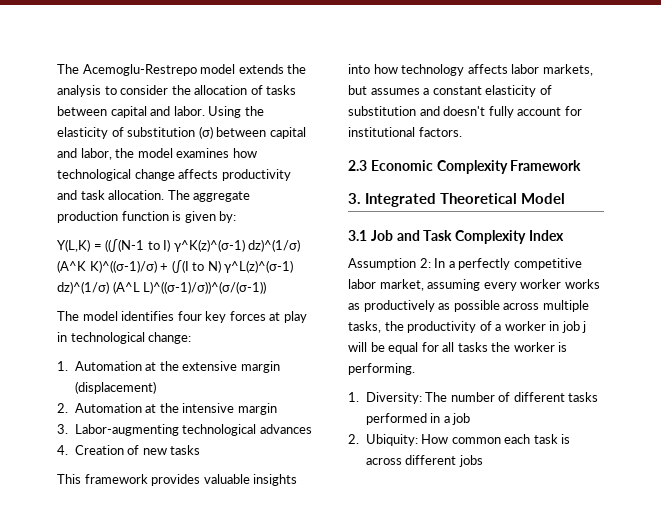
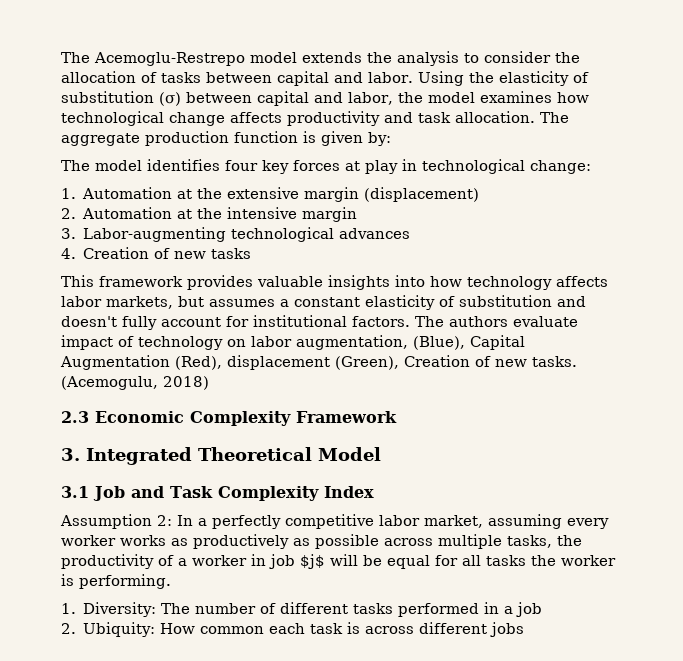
- Y(L,K) = ((∫(N-1 to I) γ^K(z)^(σ-1) dz)^(1/σ) (A^K K)^((σ-1)/σ) + (∫(I to N) γ^L(z)^(σ-1) dz)^(1/σ) (A^L L)^((σ-1)/σ))^(σ/(σ-1))
+ The authors evaluate impact of technology on labor augmentation, (Blue), Capital Augmentation (Red), displacement (Green), Creation of new tasks. (Acemogulu, 2018)
- Assumption 2: In a perfectly competitive labor market, assuming every worker works as productively as possible across multiple tasks, the productivity of a worker in job j will be equal for all tasks the worker is performing.
+ Assumption 2: In a perfectly competitive labor market, assuming every worker works as productively as possible across multiple tasks, the productivity of a worker in job $j$ will be equal for all tasks the worker is performing.

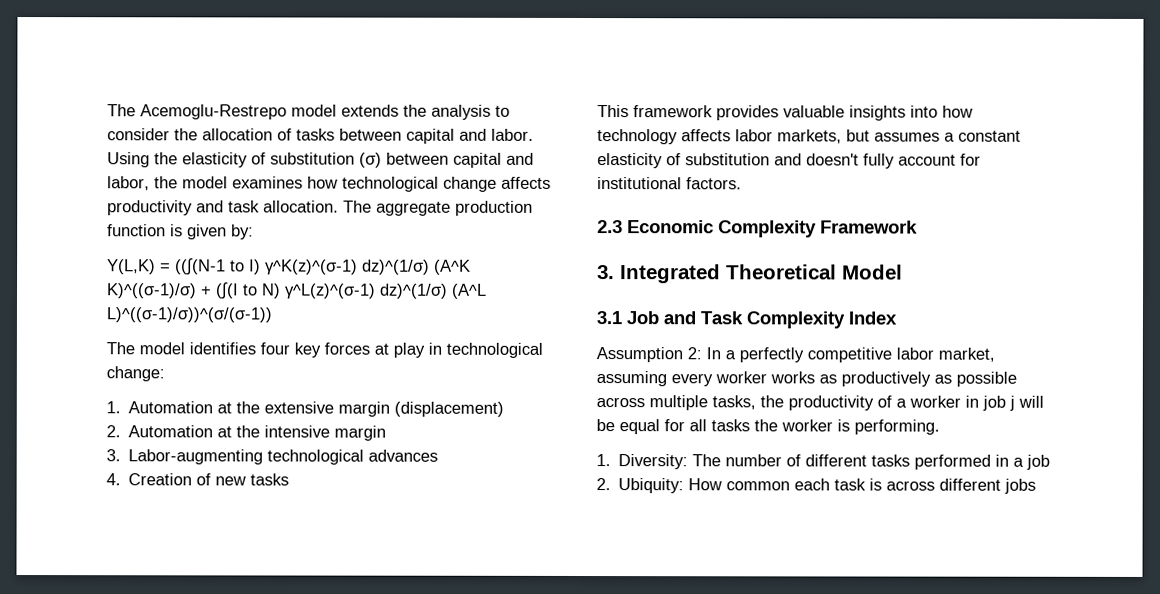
+ Y(L,K) = ((∫(N-1 to I) γ^K(z)^(σ-1) dz)^(1/σ) (A^K K)^((σ-1)/σ) + (∫(I to N) γ^L(z)^(σ-1) dz)^(1/σ) (A^L L)^((σ-1)/σ))^(σ/(σ-1))
- The authors evaluate impact of technology on labor augmentation, (Blue), Capital Augmentation (Red), displacement (Green), Creation of new tasks. (Acemogulu, 2018)
- Assumption 2: In a perfectly competitive labor market, assuming every worker works as productively as possible across multiple tasks, the productivity of a worker in job $j$ will be equal for all tasks the worker is performing.
+ Assumption 2: In a perfectly competitive labor market, assuming every worker works as productively as possible across multiple tasks, the productivity of a worker in job j will be equal for all tasks the worker is performing.

